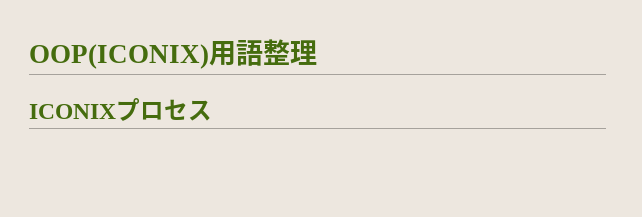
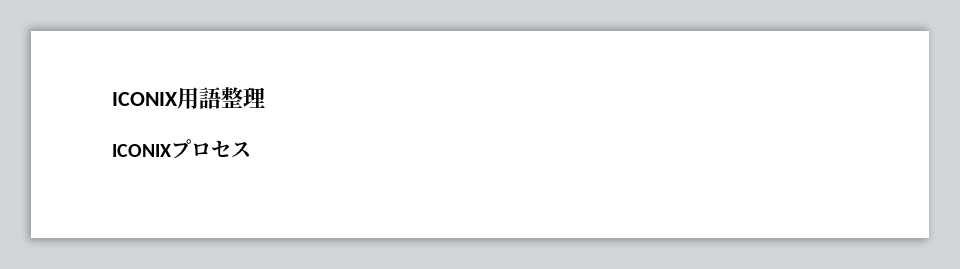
- OOP(ICONIX)用語整理
+ ICONIX用語整理

